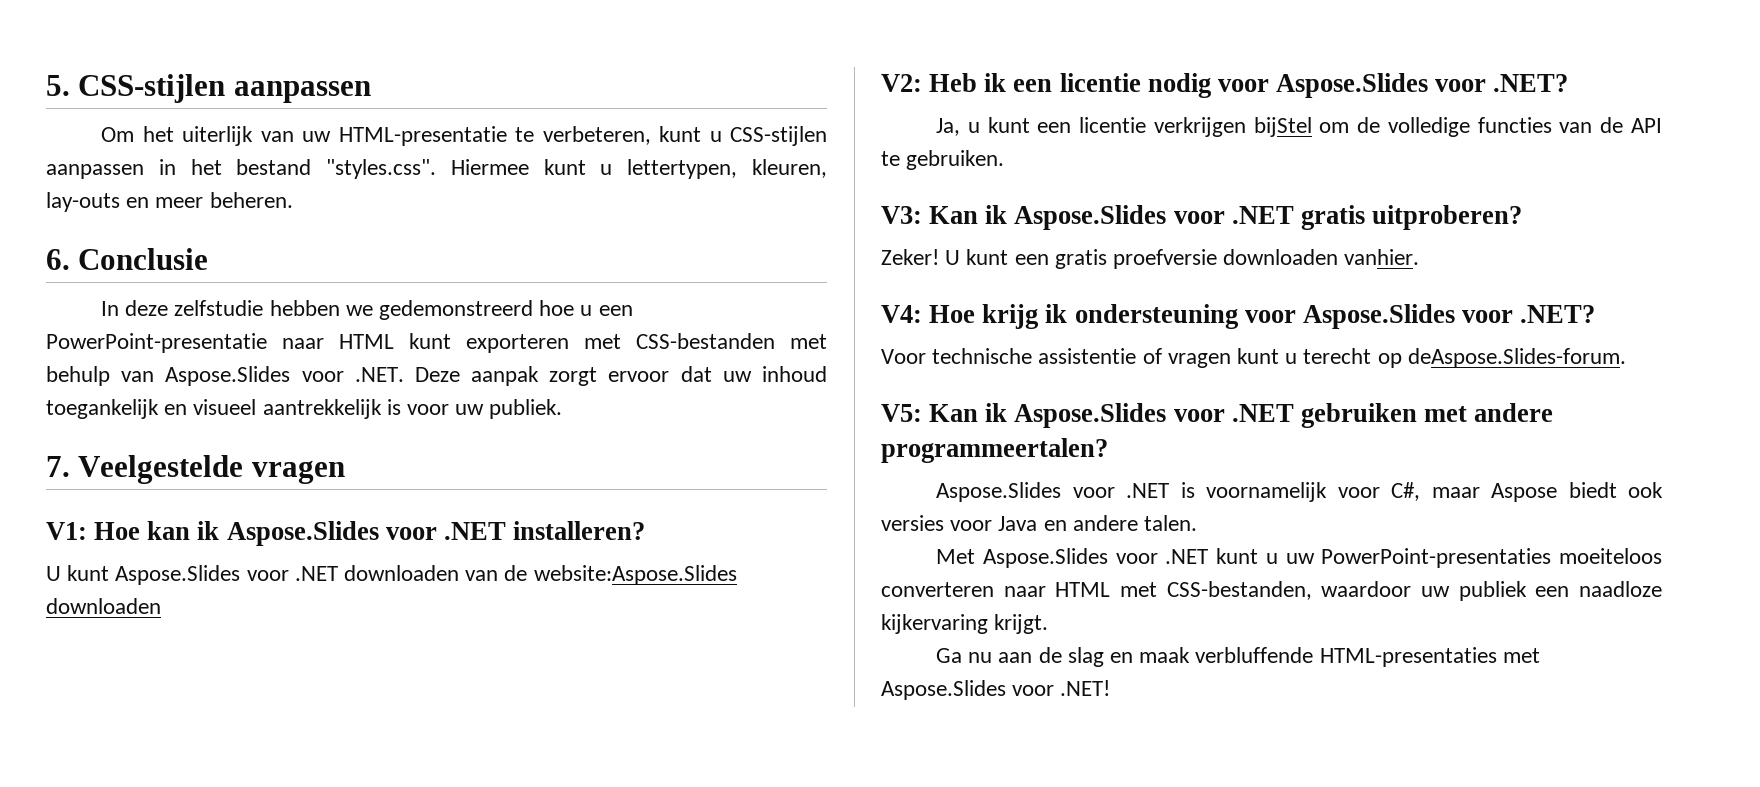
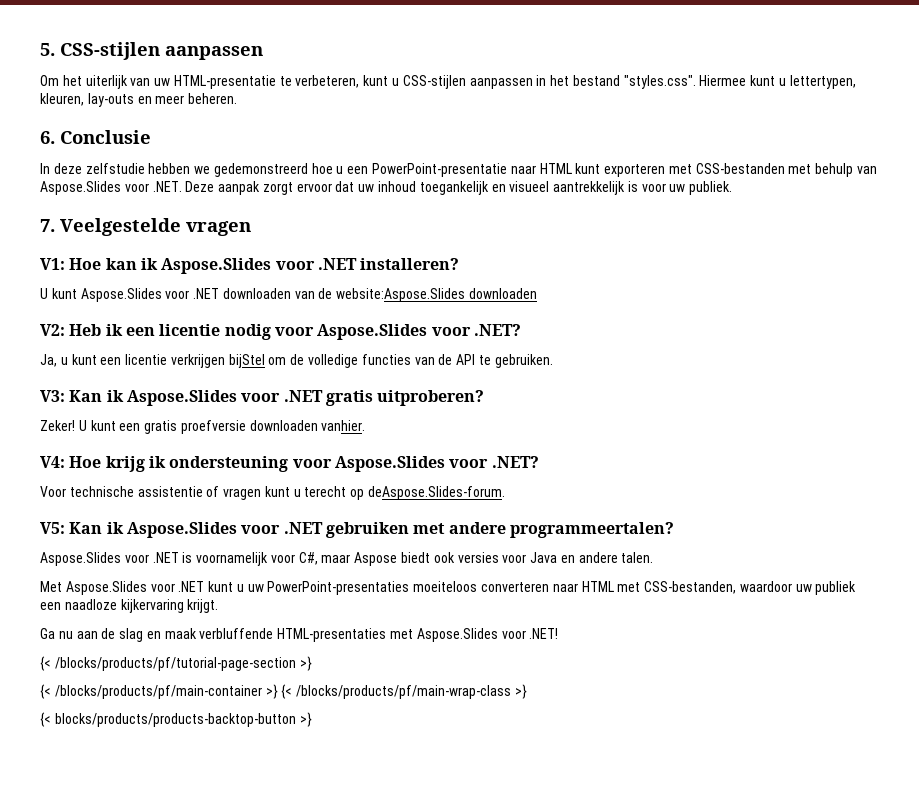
+ {< /blocks/products/pf/tutorial-page-section >}
+ {< /blocks/products/pf/main-container >} {< /blocks/products/pf/main-wrap-class >}
+ {< blocks/products/products-backtop-button >}

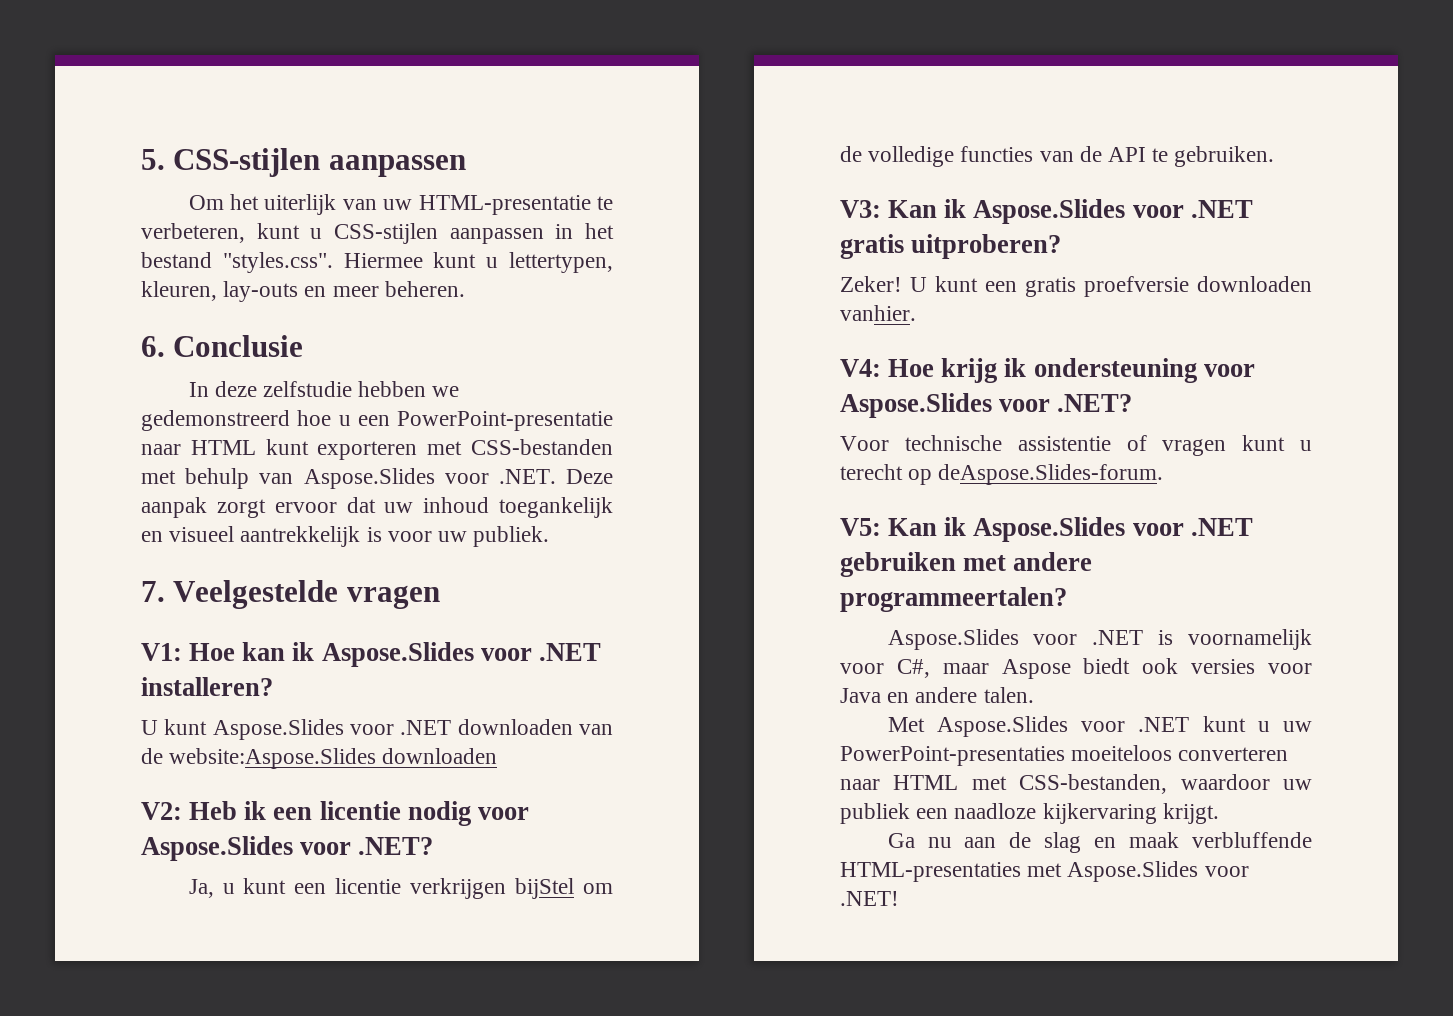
- {< /blocks/products/pf/tutorial-page-section >}
- {< /blocks/products/pf/main-container >} {< /blocks/products/pf/main-wrap-class >}
- {< blocks/products/products-backtop-button >}

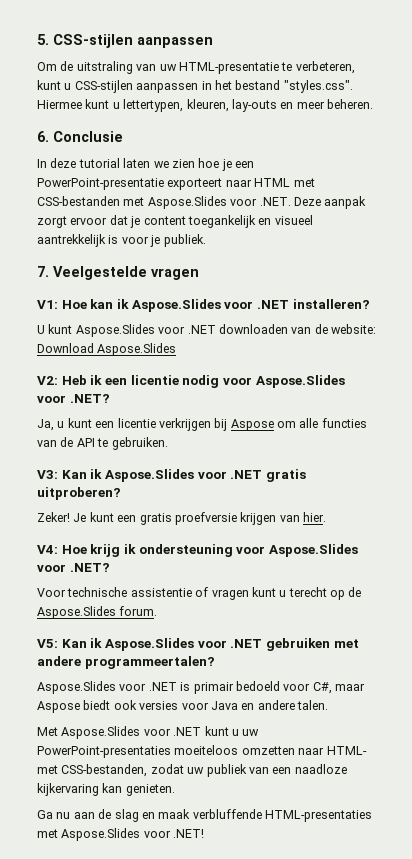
- Om het uiterlijk van uw HTML-presentatie te verbeteren, kunt u CSS-stijlen aanpassen in het bestand "styles.css". Hiermee kunt u lettertypen, kleuren, lay-outs en meer beheren.
+ Om de uitstraling van uw HTML-presentatie te verbeteren, kunt u CSS-stijlen aanpassen in het bestand "styles.css". Hiermee kunt u lettertypen, kleuren, lay-outs en meer beheren.
- In deze zelfstudie hebben we gedemonstreerd hoe u een PowerPoint-presentatie naar HTML kunt exporteren met CSS-bestanden met behulp van Aspose.Slides voor .NET. Deze aanpak zorgt ervoor dat uw inhoud toegankelijk en visueel aantrekkelijk is voor uw publiek.
+ In deze tutorial laten we zien hoe je een PowerPoint-presentatie exporteert naar HTML met CSS-bestanden met Aspose.Slides voor .NET. Deze aanpak zorgt ervoor dat je content toegankelijk en visueel aantrekkelijk is voor je publiek.
- U kunt Aspose.Slides voor .NET downloaden van de website:Aspose.Slides downloaden
+ U kunt Aspose.Slides voor .NET downloaden van de website: Download Aspose.Slides
- Ja, u kunt een licentie verkrijgen bijStel om de volledige functies van de API te gebruiken.
+ Ja, u kunt een licentie verkrijgen bij Aspose om alle functies van de API te gebruiken.
- U kunt een gratis proefversie downloaden vanhier.
+ Je kunt een gratis proefversie krijgen van hier.
- Voor technische assistentie of vragen kunt u terecht op deAspose.Slides-forum.
+ Voor technische assistentie of vragen kunt u terecht op de Aspose.Slides forum.
- Aspose.Slides voor .NET is voornamelijk voor C#, maar Aspose biedt ook versies voor Java en andere talen.
+ Aspose.Slides voor .NET is primair bedoeld voor C#, maar Aspose biedt ook versies voor Java en andere talen.
- Met Aspose.Slides voor .NET kunt u uw PowerPoint-presentaties moeiteloos converteren naar HTML met CSS-bestanden, waardoor uw publiek een naadloze kijkervaring krijgt.
+ Met Aspose.Slides voor .NET kunt u uw PowerPoint-presentaties moeiteloos omzetten naar HTML- met CSS-bestanden, zodat uw publiek van een naadloze kijkervaring kan genieten.

